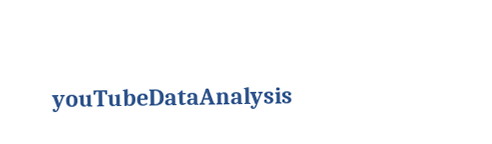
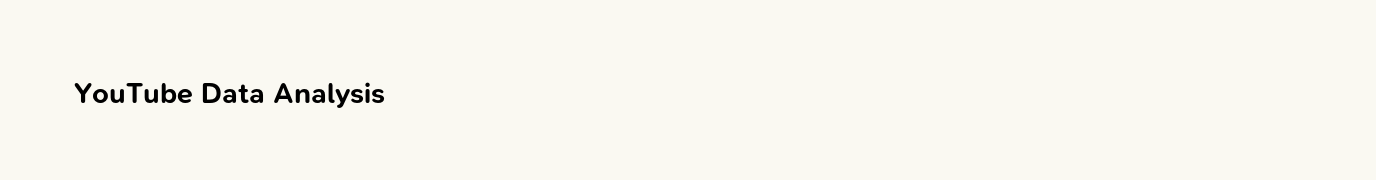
- youTubeDataAnalysis
+ YouTube Data Analysis

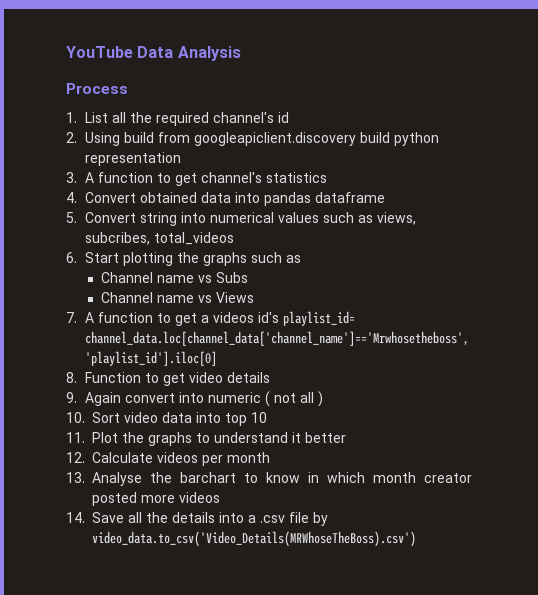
+ Process
+ 1. List all the required channel's id
+ 2. Using build from googleapiclient.discovery build python representation
+ 3. A function to get channel's statistics
+ 4. Convert obtained data into pandas dataframe
+ 5. Convert string into numerical values such as views, subcribes, total_videos
+ 6. Start plotting the graphs such as
+ Channel name vs Subs
+ Channel name vs Views
+ 7. A function to get a videos id's playlist_id= channel_data.loc[channel_data['channel_name']=='Mrwhosetheboss', 'playlist_id'].iloc[0]
+ 8. Function to get video details
+ 9. Again convert into numeric ( not all )
+ 10. Sort video data into top 10
+ 11. Plot the graphs to understand it better
+ 12. Calculate videos per month
+ 13. Analyse the barchart to know in which month creator posted more videos
+ 14. Save all the details into a .csv file by video_data.to_csv('Video_Details(MRWhoseTheBoss).csv')

